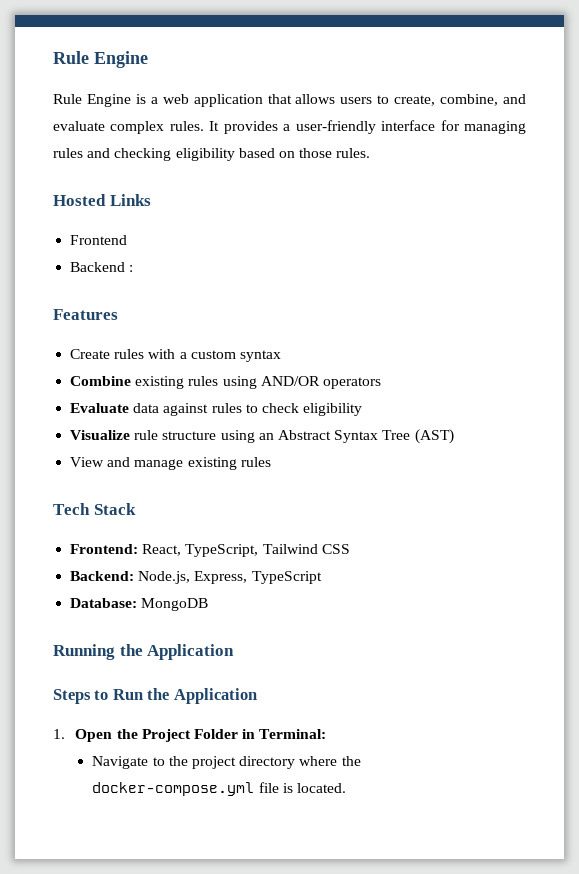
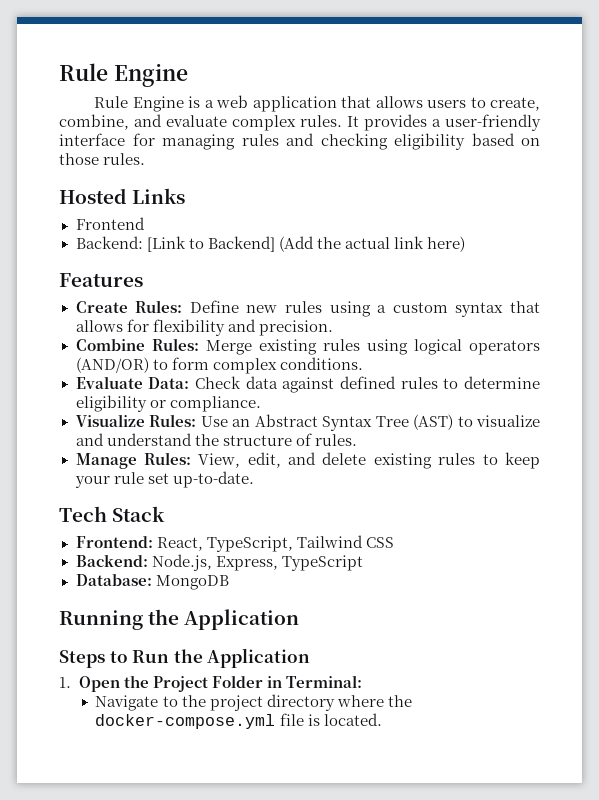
- Backend :
+ Backend: [Link to Backend] (Add the actual link here)
  Features
- Create rules with a custom syntax
+ Create Rules: Define new rules using a custom syntax that allows for flexibility and precision.
- Combine existing rules using AND/OR operators
+ Combine Rules: Merge existing rules using logical operators (AND/OR) to form complex conditions.
- Evaluate data against rules to check eligibility
+ Evaluate Data: Check data against defined rules to determine eligibility or compliance.
- Visualize rule structure using an Abstract Syntax Tree (AST)
- View and manage existing rules
+ Visualize Rules: Use an Abstract Syntax Tree (AST) to visualize and understand the structure of rules.
+ Manage Rules: View, edit, and delete existing rules to keep your rule set up-to-date.

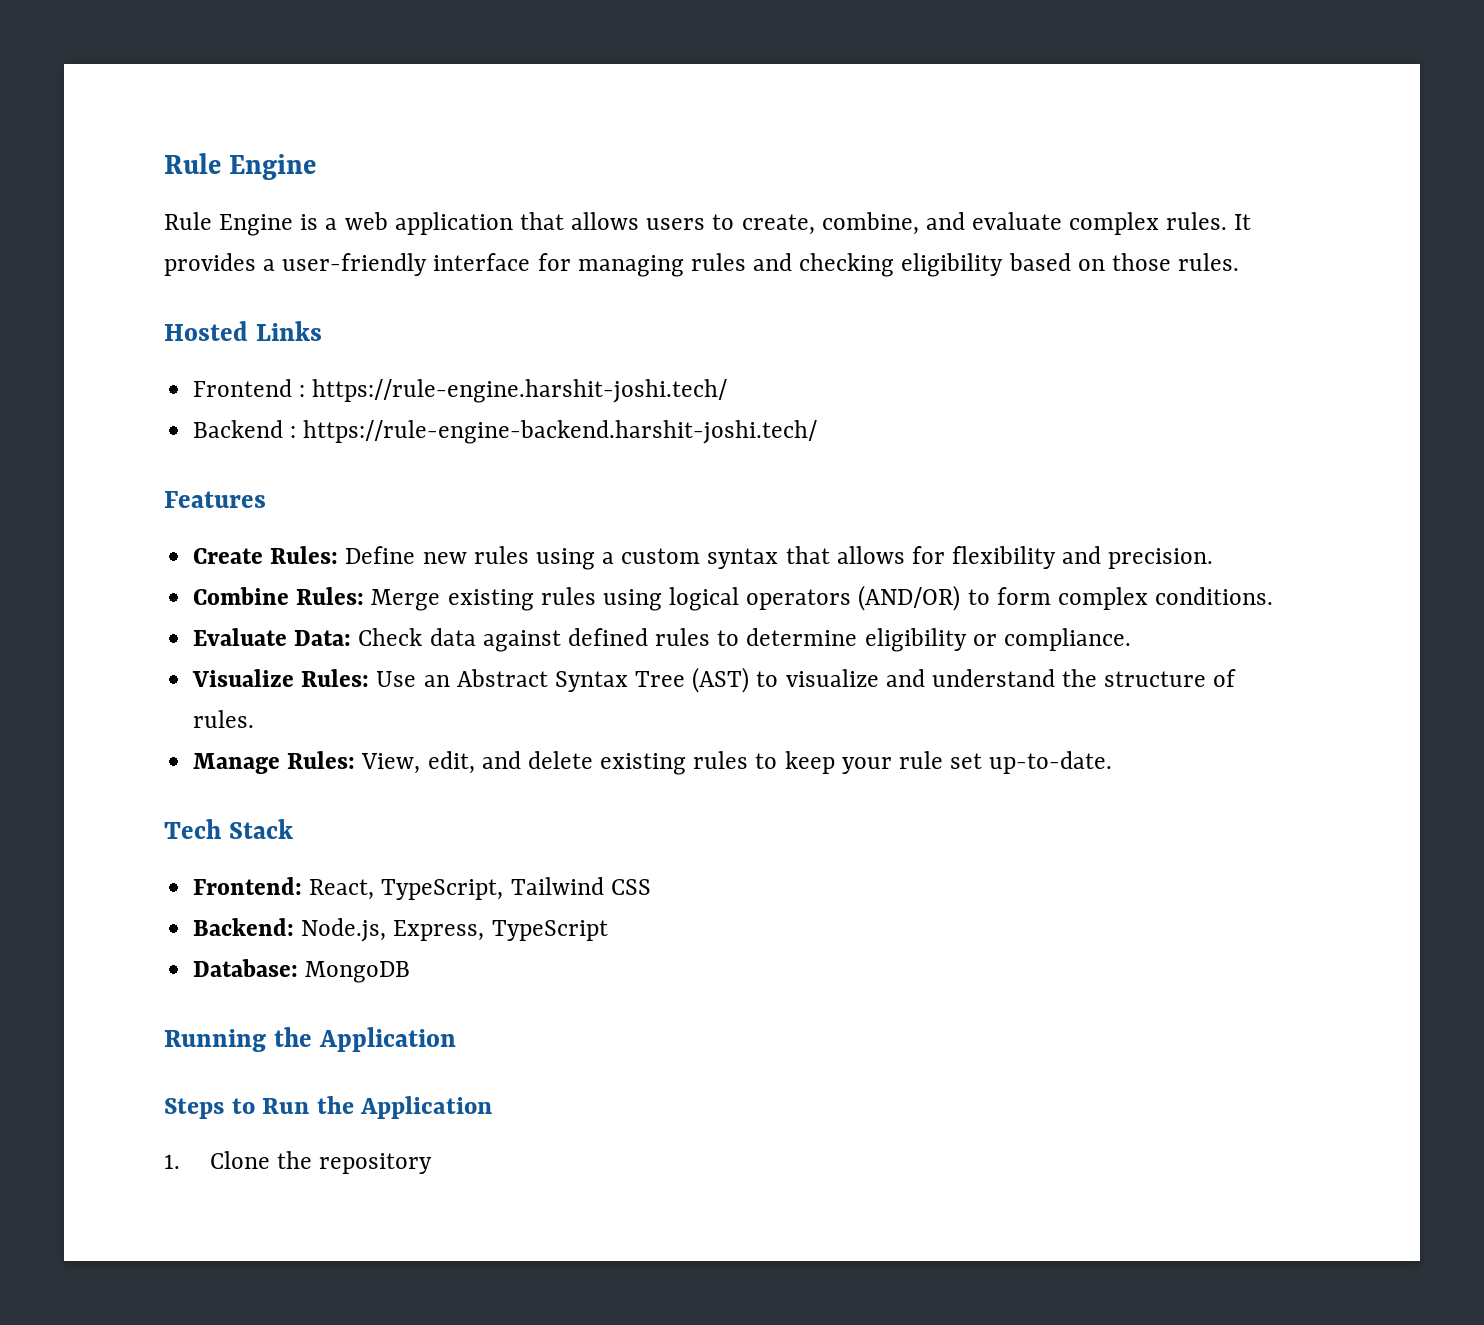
- Frontend
- Backend: [Link to Backend] (Add the actual link here)
+ Frontend : https://rule-engine.harshit-joshi.tech/
+ Backend : https://rule-engine-backend.harshit-joshi.tech/
- 1. Open the Project Folder in Terminal:
- Navigate to the project directory where the docker-compose.yml file is located.
+ 1. Clone the repository

